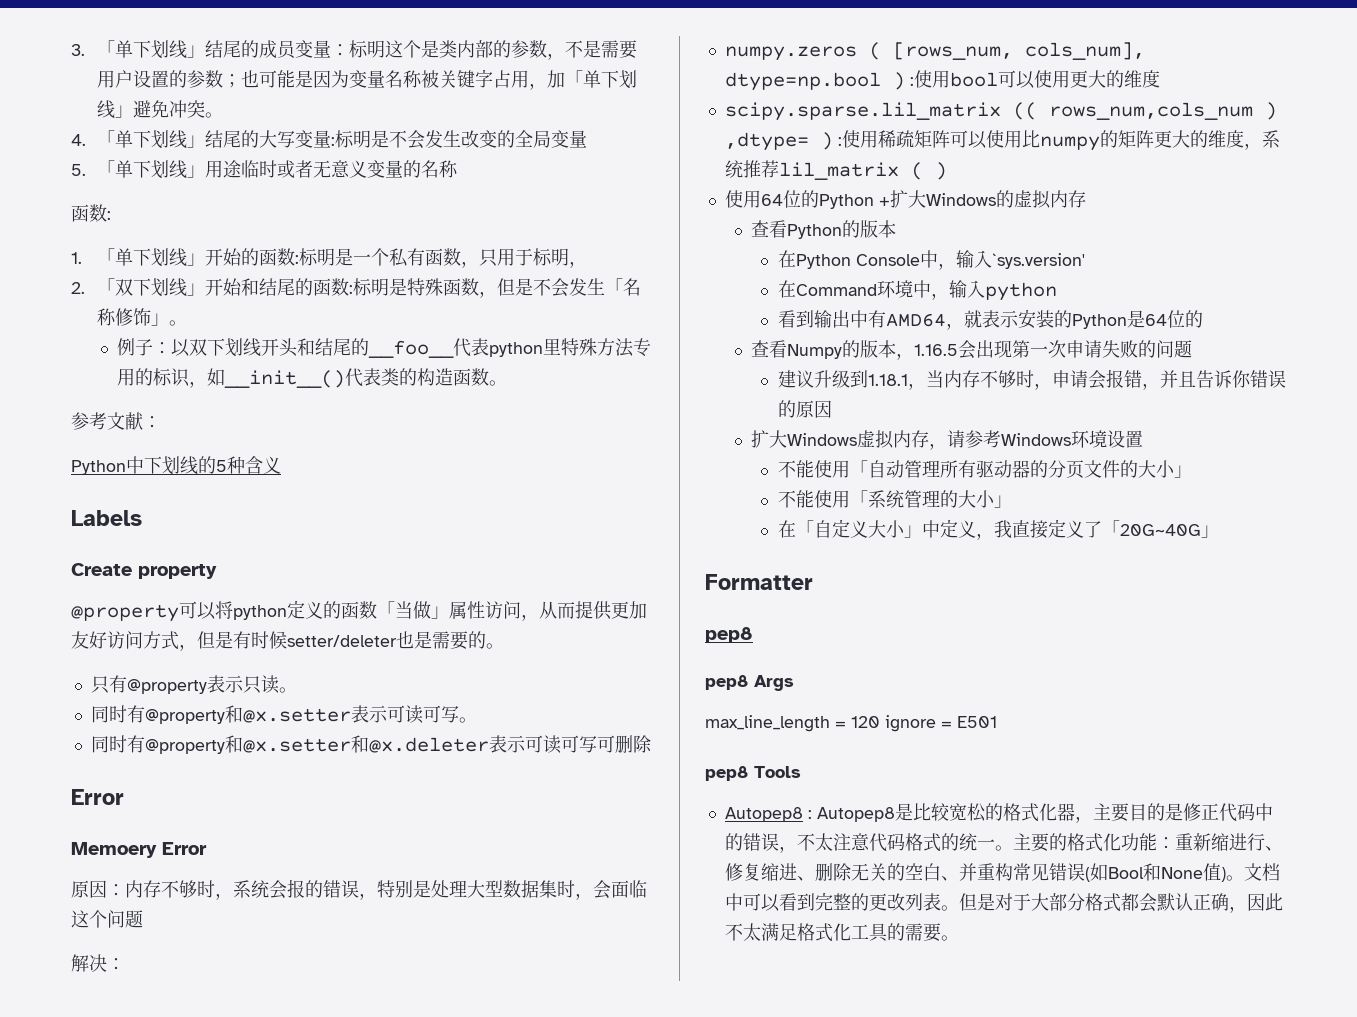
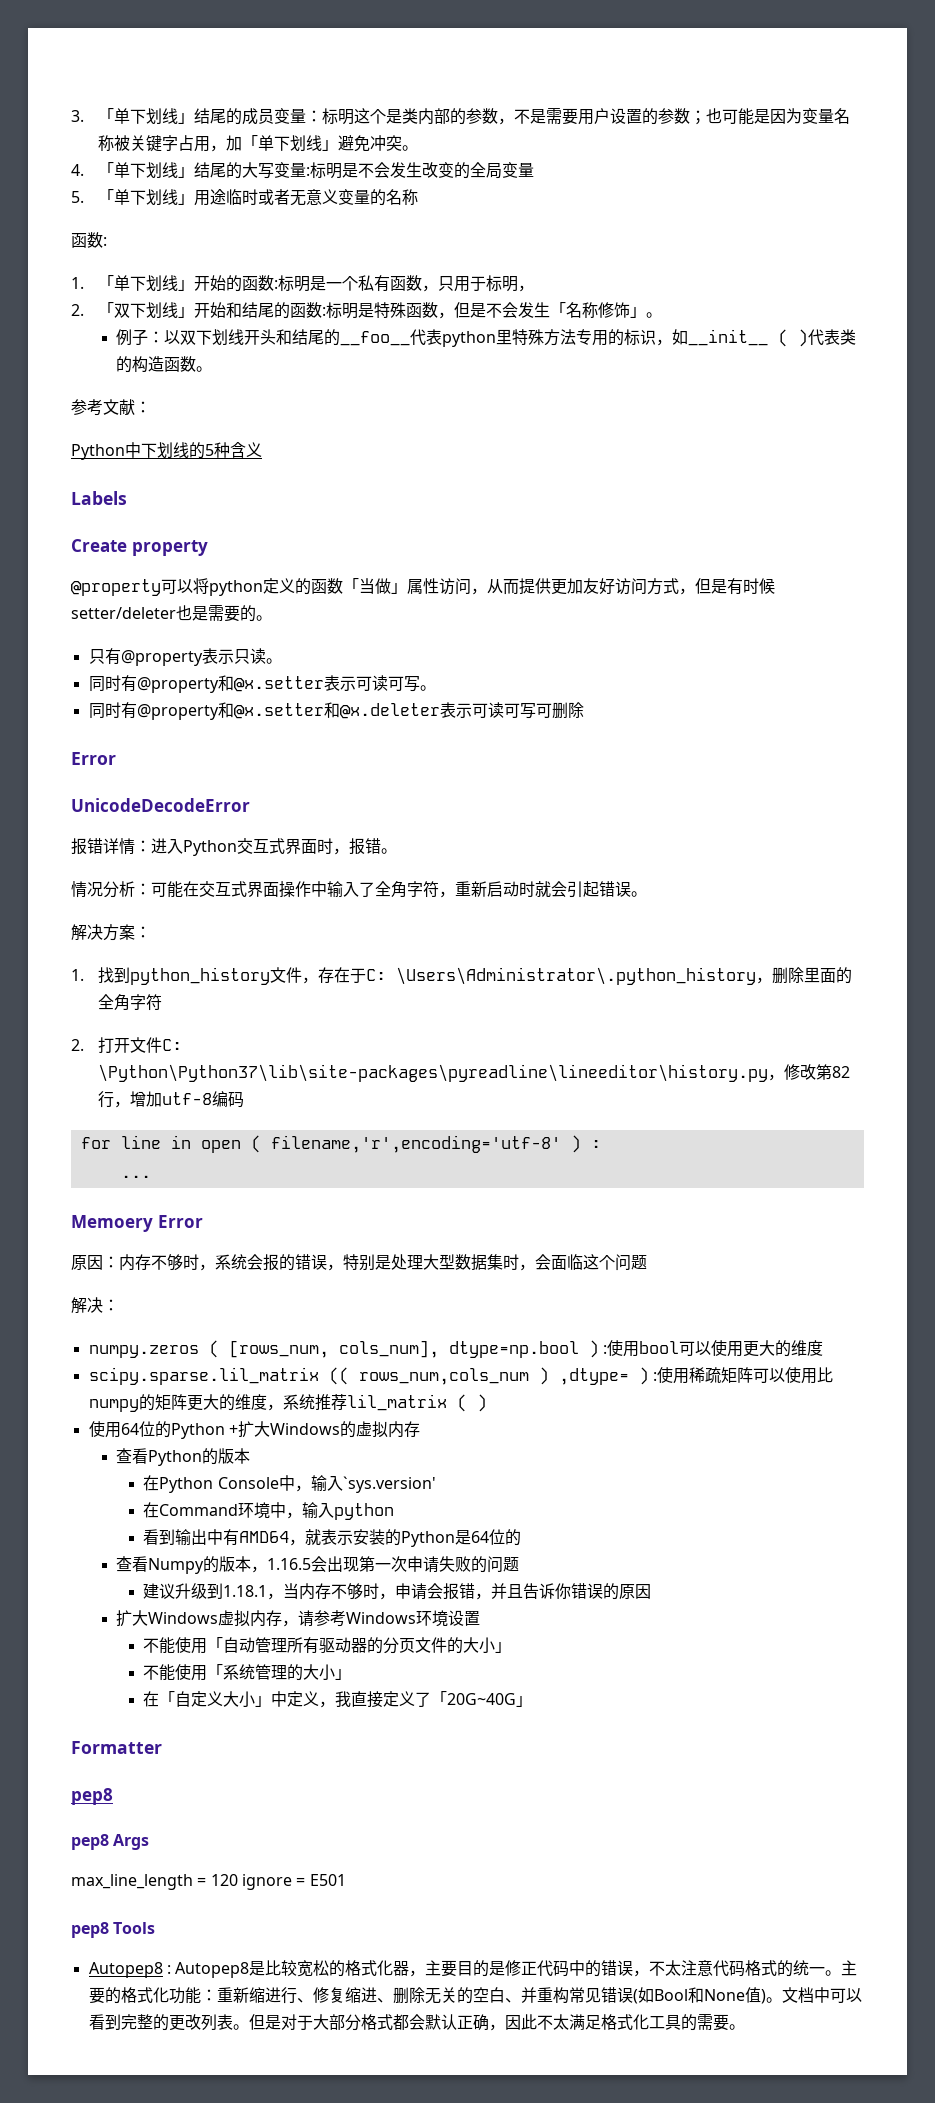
- 例子：以双下划线开头和结尾的__foo__代表python里特殊方法专用的标识，如__init__()代表类的构造函数。
+ 例子：以双下划线开头和结尾的__foo__代表python里特殊方法专用的标识，如__init__ ( )代表类的构造函数。
+ UnicodeDecodeError
+ 报错详情：进入Python交互式界面时，报错。
+ 情况分析：可能在交互式界面操作中输入了全角字符，重新启动时就会引起错误。
+ 解决方案：
+ 1.找到python_history文件，存在于C: \Users\Administrator\.python_history，删除里面的全角字符
+ 2.打开文件C: \Python\Python37\lib\site-packages\pyreadline\lineeditor\history.py，修改第82行，增加utf-8编码
+ for line in open ( filename,'r',encoding='utf-8' ) :
+ ...

